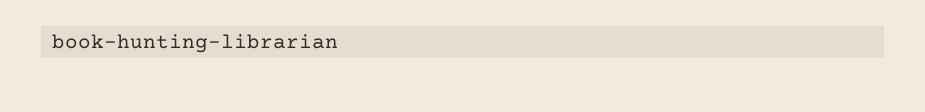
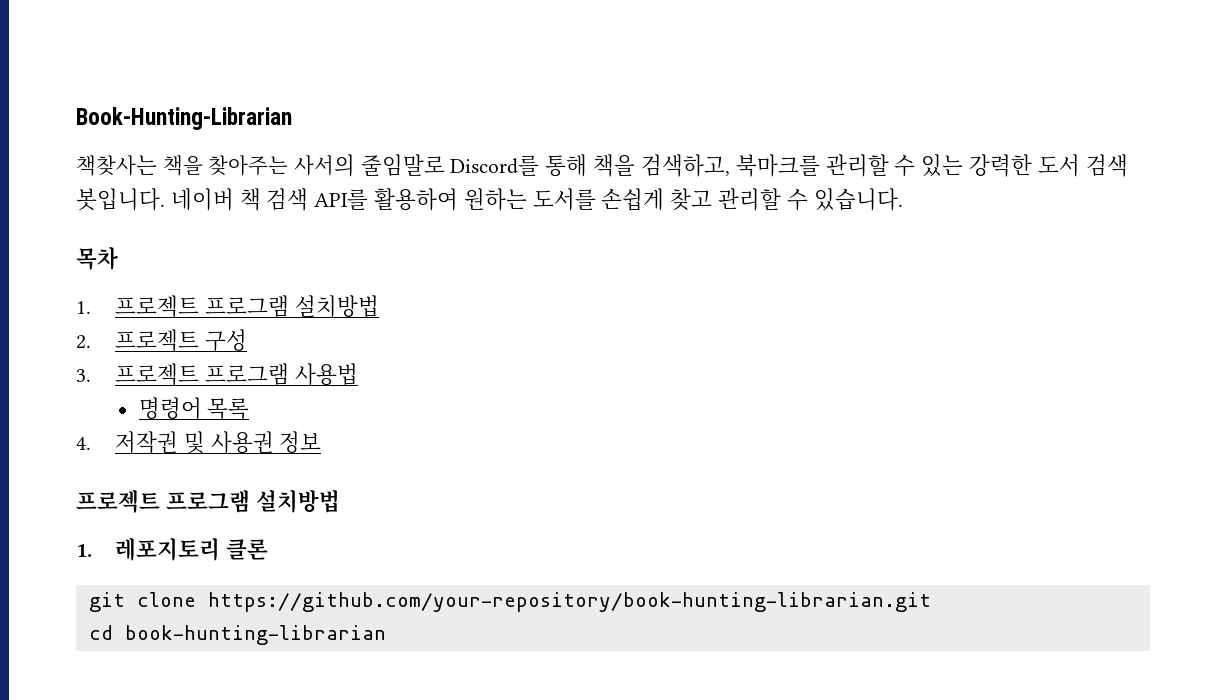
- book-hunting-librarian
+ Book-Hunting-Librarian
+ 책찾사는 책을 찾아주는 사서의 줄임말로 Discord를 통해 책을 검색하고, 북마크를 관리할 수 있는 강력한 도서 검색 봇입니다. 네이버 책 검색 API를 활용하여 원하는 도서를 손쉽게 찾고 관리할 수 있습니다.
+ 목차
+ 1. 프로젝트 프로그램 설치방법
+ 2. 프로젝트 구성
+ 3. 프로젝트 프로그램 사용법
+ 명령어 목록
+ 4. 저작권 및 사용권 정보
+ 프로젝트 프로그램 설치방법
+ 1. 레포지토리 클론
+ git clone https://github.com/your-repository/book-hunting-librarian.git
+ cd book-hunting-librarian

